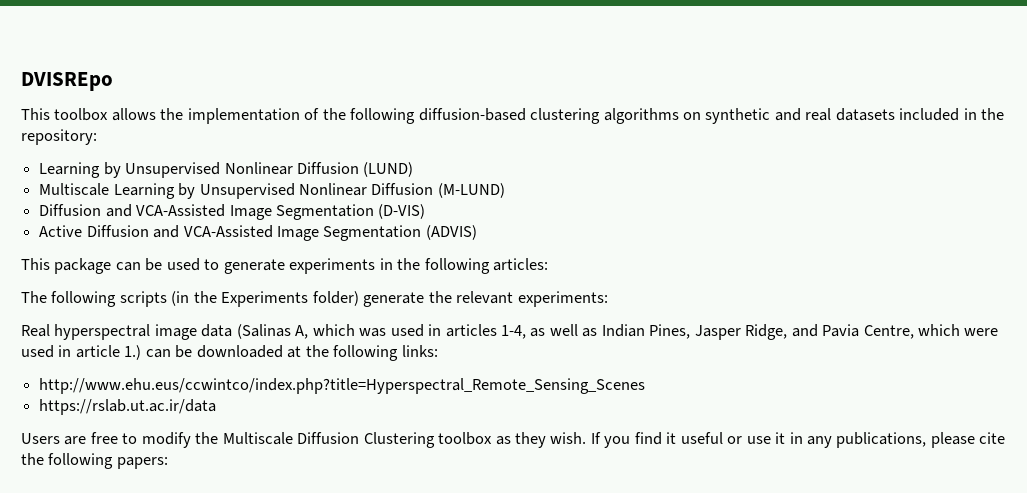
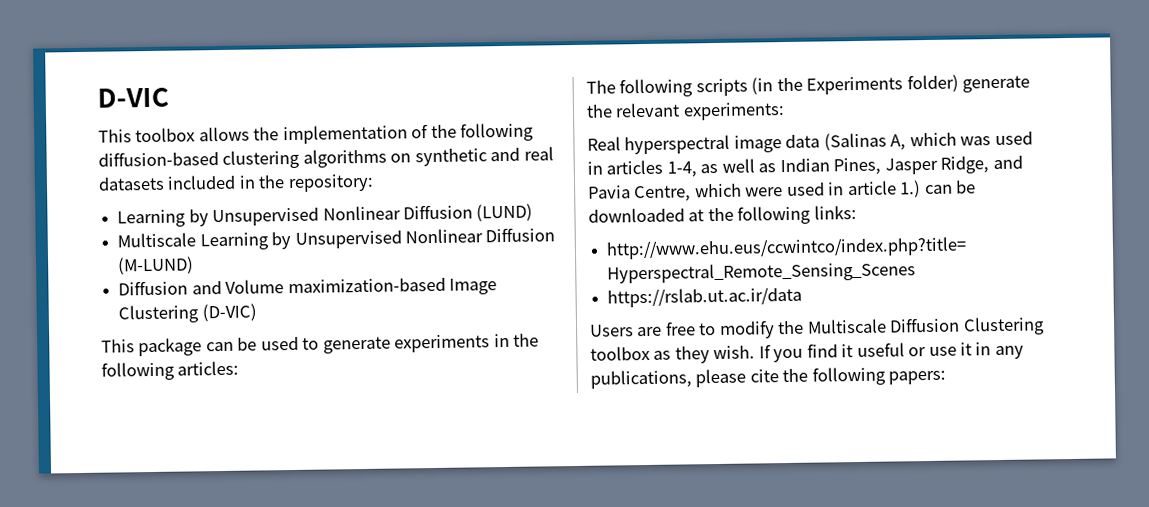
- DVISREpo
+ D-VIC
- Diffusion and VCA-Assisted Image Segmentation (D-VIS)
- Active Diffusion and VCA-Assisted Image Segmentation (ADVIS)
+ Diffusion and Volume maximization-based Image Clustering (D-VIC)

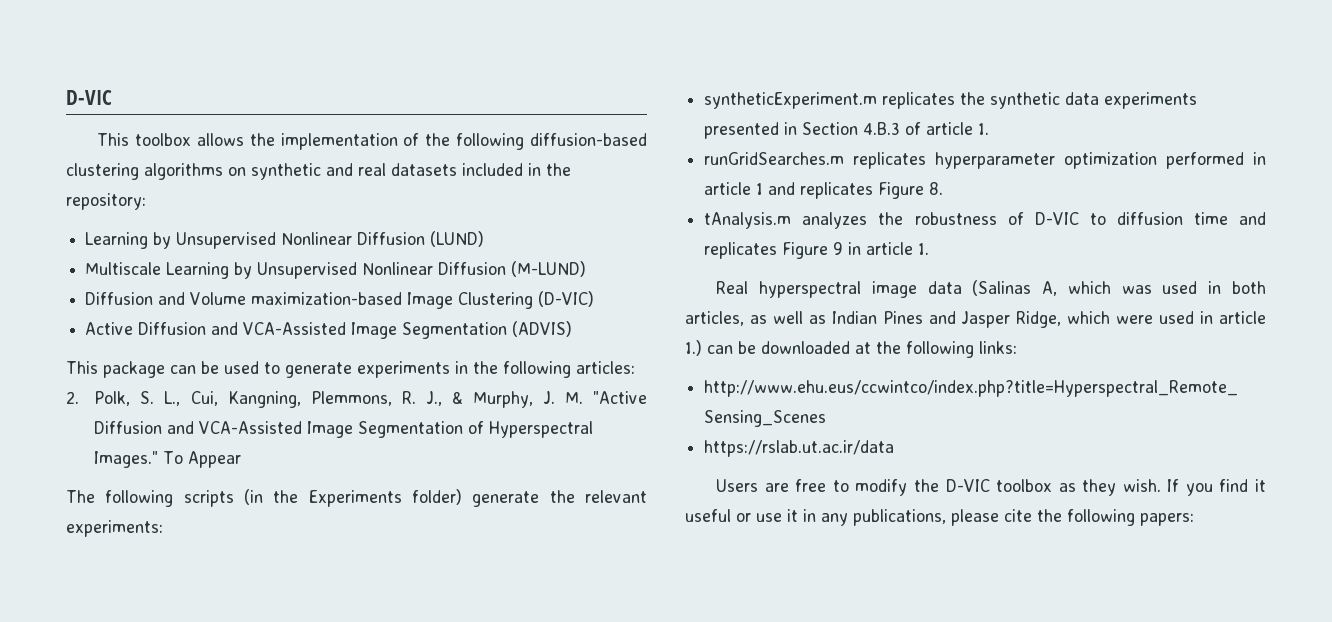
+ Active Diffusion and VCA-Assisted Image Segmentation (ADVIS)
+ 2. Polk, S. L., Cui, Kangning, Plemmons, R. J., & Murphy, J. M. "Active Diffusion and VCA-Assisted Image Segmentation of Hyperspectral Images." To Appear
+ syntheticExperiment.m replicates the synthetic data experiments presented in Section 4.B.3 of article 1.
+ runGridSearches.m replicates hyperparameter optimization performed in article 1 and replicates Figure 8.
+ tAnalysis.m analyzes the robustness of D-VIC to diffusion time and replicates Figure 9 in article 1.
- Real hyperspectral image data (Salinas A, which was used in articles 1-4, as well as Indian Pines, Jasper Ridge, and Pavia Centre, which were used in article 1.) can be downloaded at the following links:
+ Real hyperspectral image data (Salinas A, which was used in both articles, as well as Indian Pines and Jasper Ridge, which were used in article 1.) can be downloaded at the following links:
- Users are free to modify the Multiscale Diffusion Clustering toolbox as they wish.
+ Users are free to modify the D-VIC toolbox as they wish.

